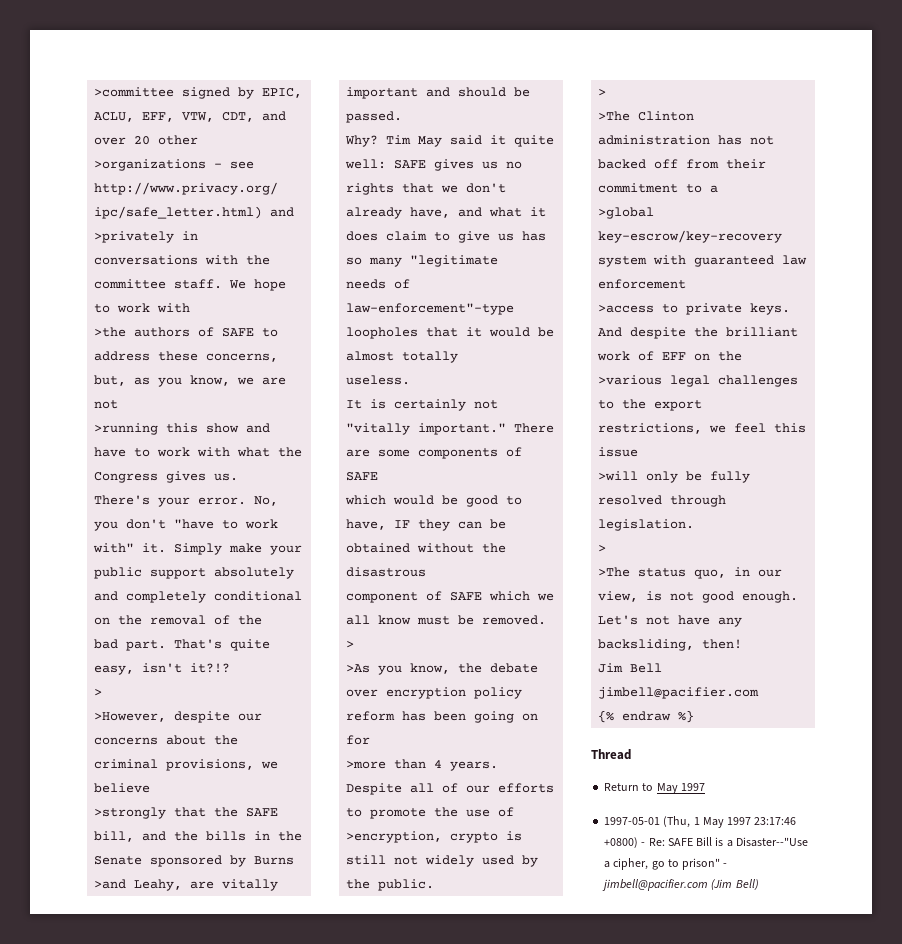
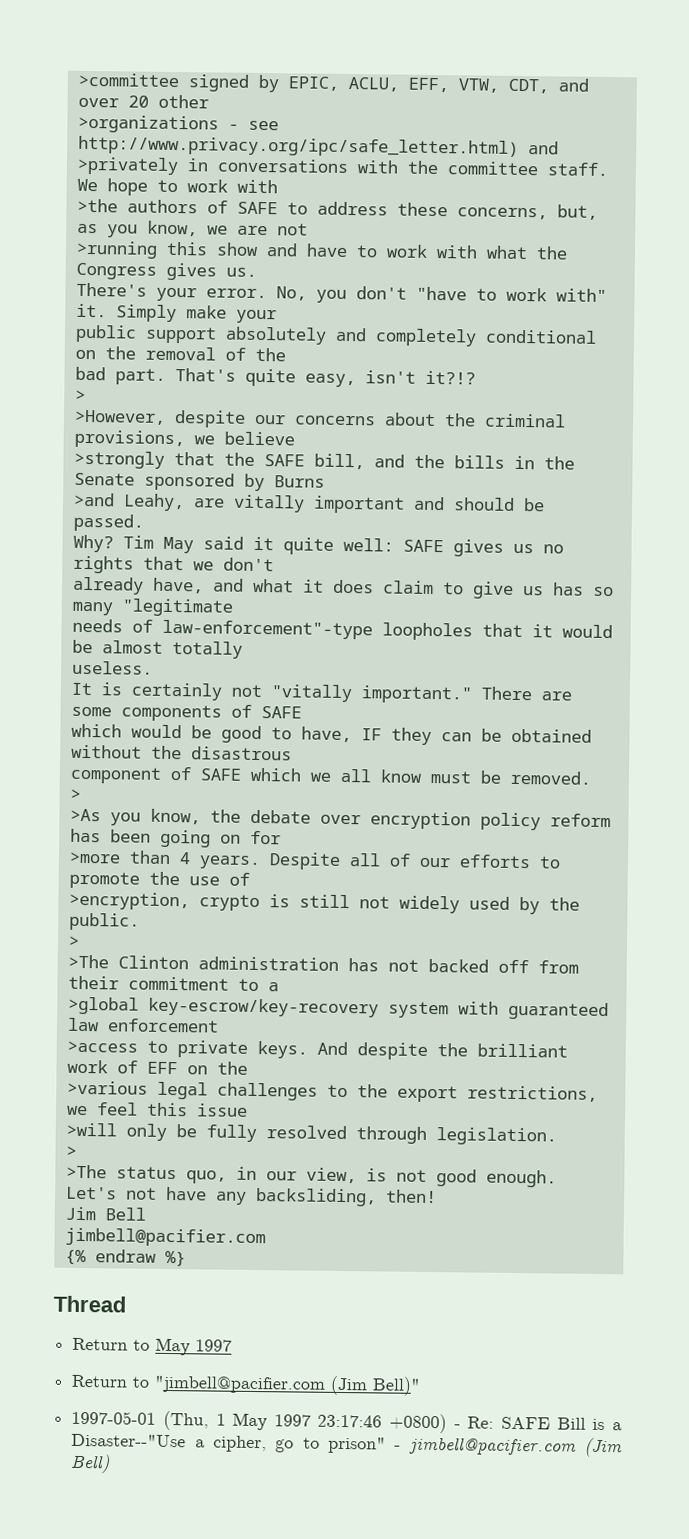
+ Return to "jimbell@pacifier.com (Jim Bell)"

